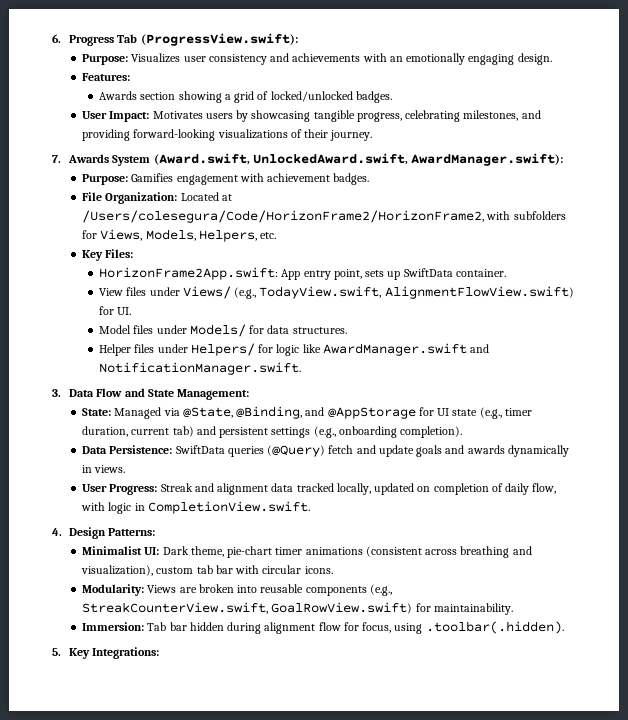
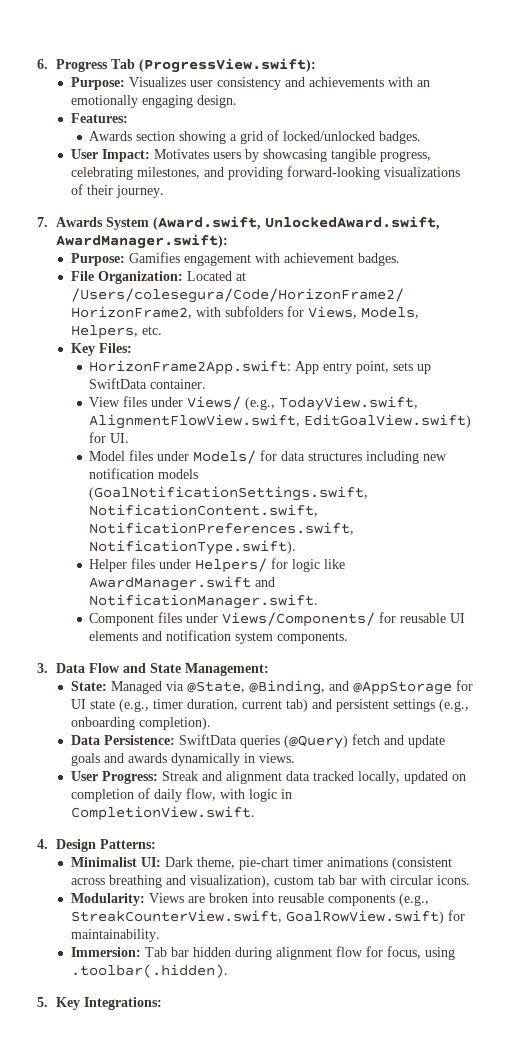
- View files under Views/ (e.g., TodayView.swift, AlignmentFlowView.swift) for UI.
+ View files under Views/ (e.g., TodayView.swift, AlignmentFlowView.swift, EditGoalView.swift) for UI.
- Model files under Models/ for data structures.
+ Model files under Models/ for data structures including new notification models (GoalNotificationSettings.swift, NotificationContent.swift, NotificationPreferences.swift, NotificationType.swift).
+ Component files under Views/Components/ for reusable UI elements and notification system components.

